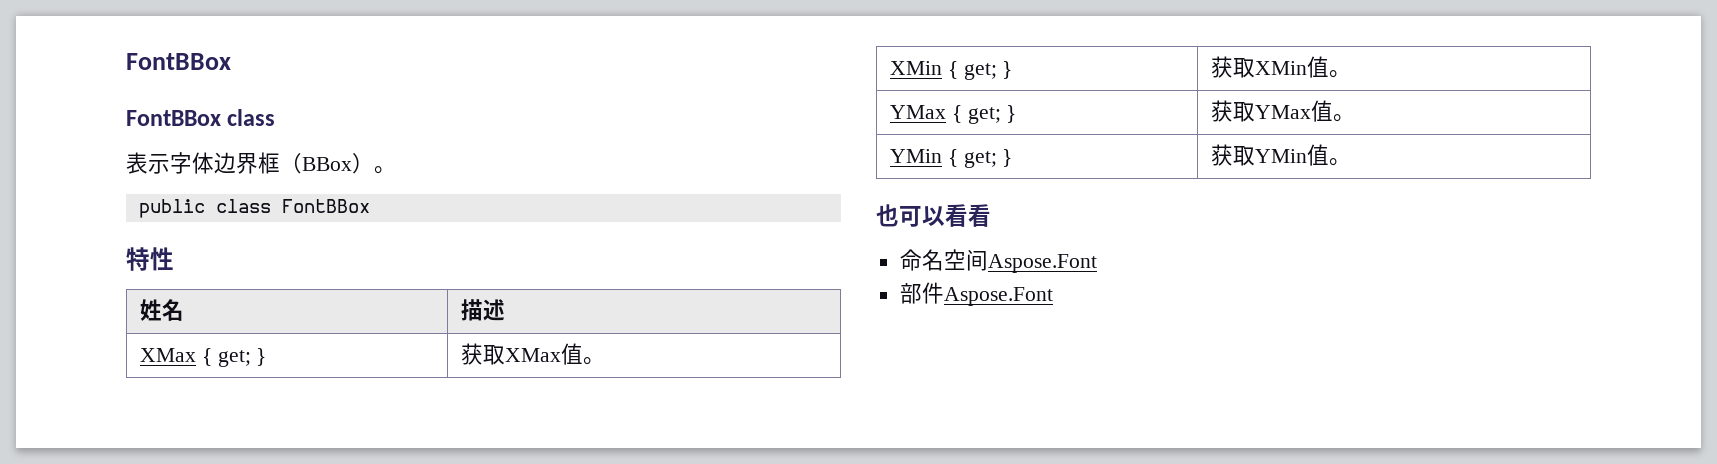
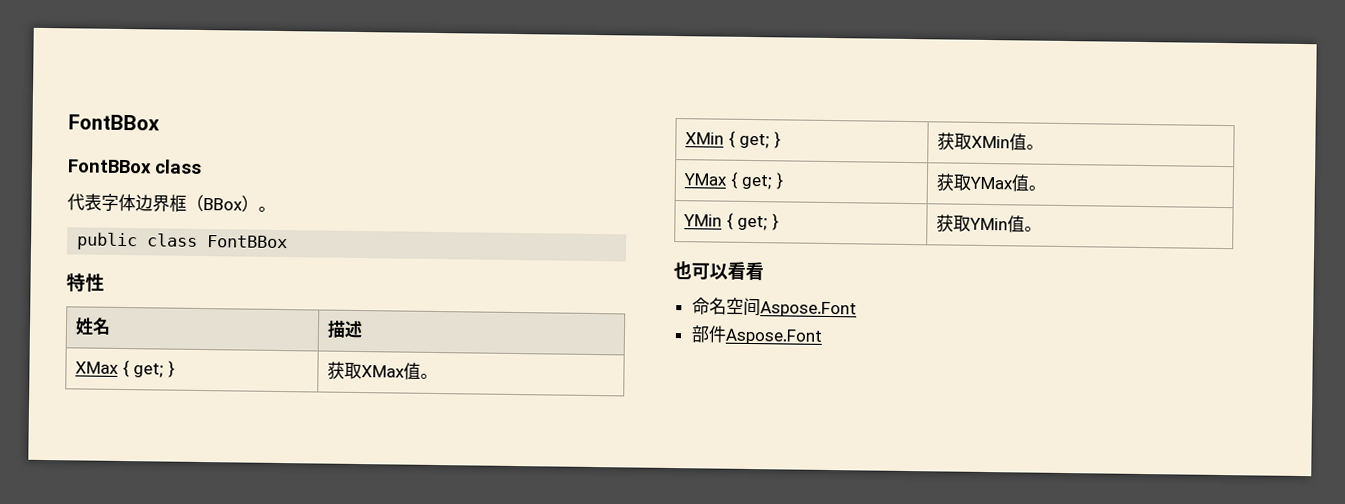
- 表示字体边界框（BBox）。
+ 代表字体边界框（BBox）。

